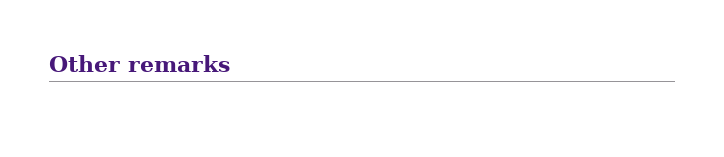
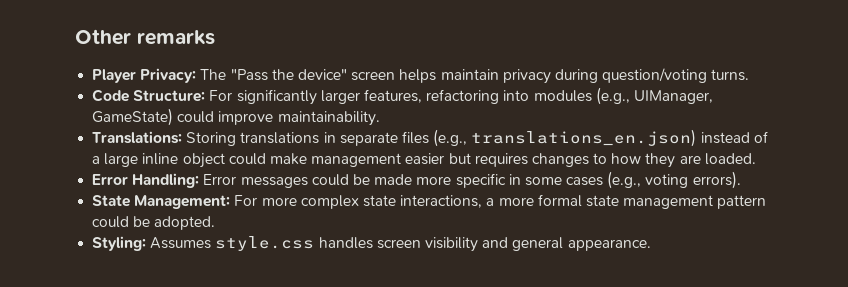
+ Player Privacy: The "Pass the device" screen helps maintain privacy during question/voting turns.
+ Code Structure: For significantly larger features, refactoring into modules (e.g., UIManager, GameState) could improve maintainability.
+ Translations: Storing translations in separate files (e.g., translations_en.json) instead of a large inline object could make management easier but requires changes to how they are loaded.
+ Error Handling: Error messages could be made more specific in some cases (e.g., voting errors).
+ State Management: For more complex state interactions, a more formal state management pattern could be adopted.
+ Styling: Assumes style.css handles screen visibility and general appearance.

